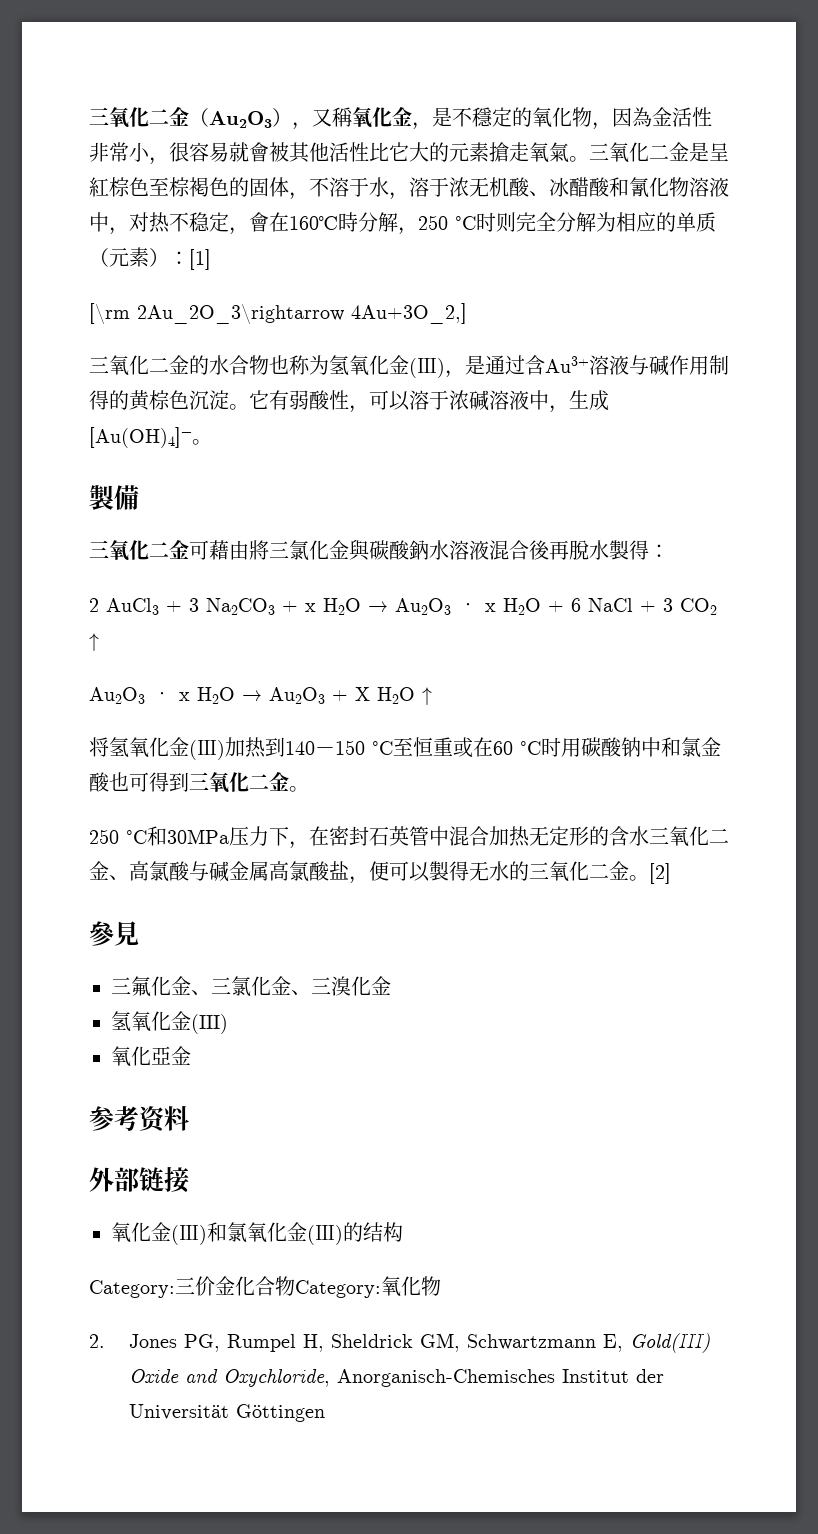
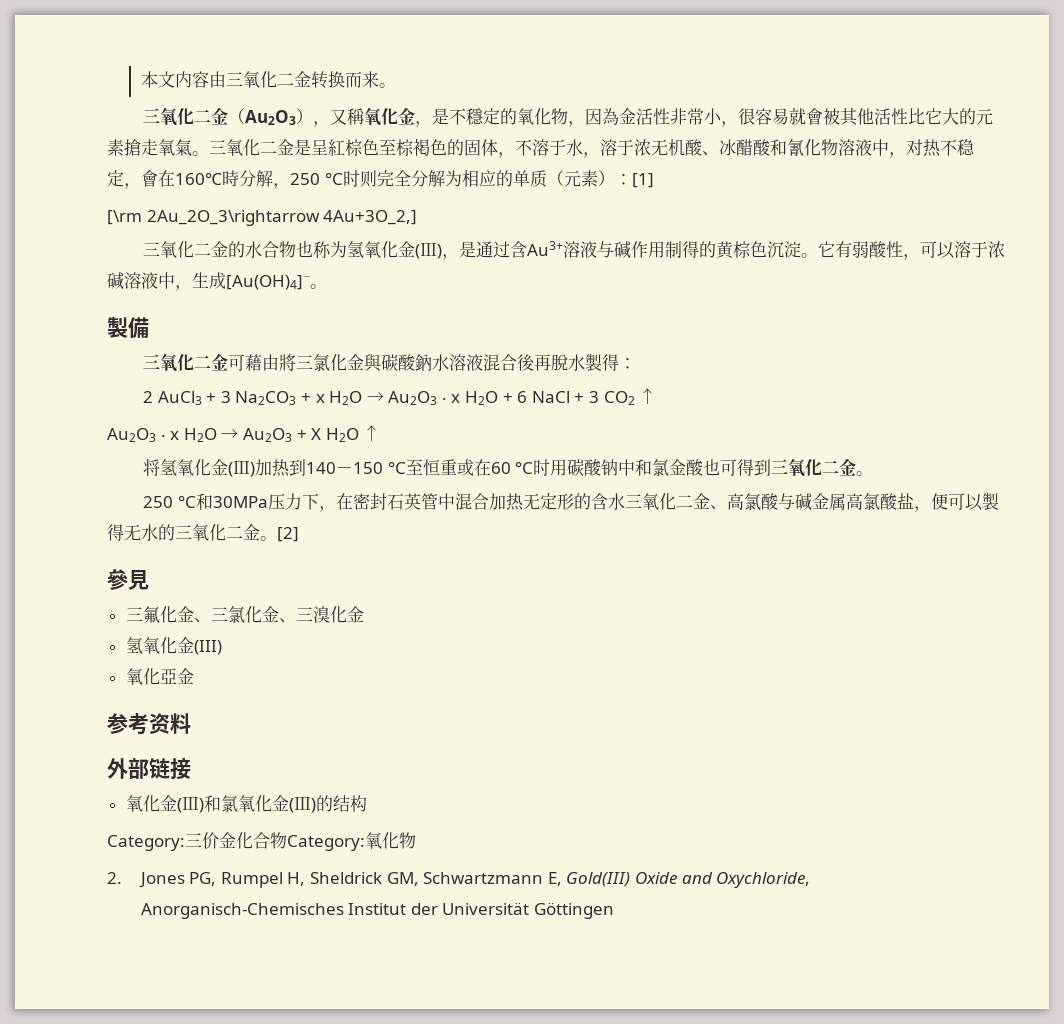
+ 本文内容由三氧化二金转换而来。

